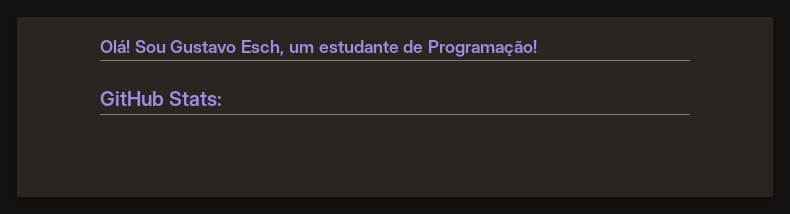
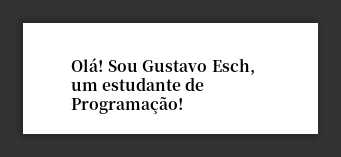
- GitHub Stats:

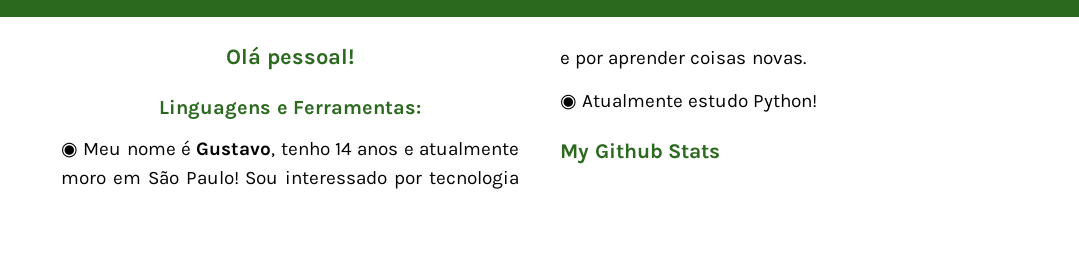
- Olá! Sou Gustavo Esch, um estudante de Programação!
+ Olá pessoal!
+ Linguagens e Ferramentas:
+ ◉ Meu nome é Gustavo, tenho 14 anos e atualmente moro em São Paulo! Sou interessado por tecnologia e por aprender coisas novas.
+ ◉ Atualmente estudo Python!
+ My Github Stats

